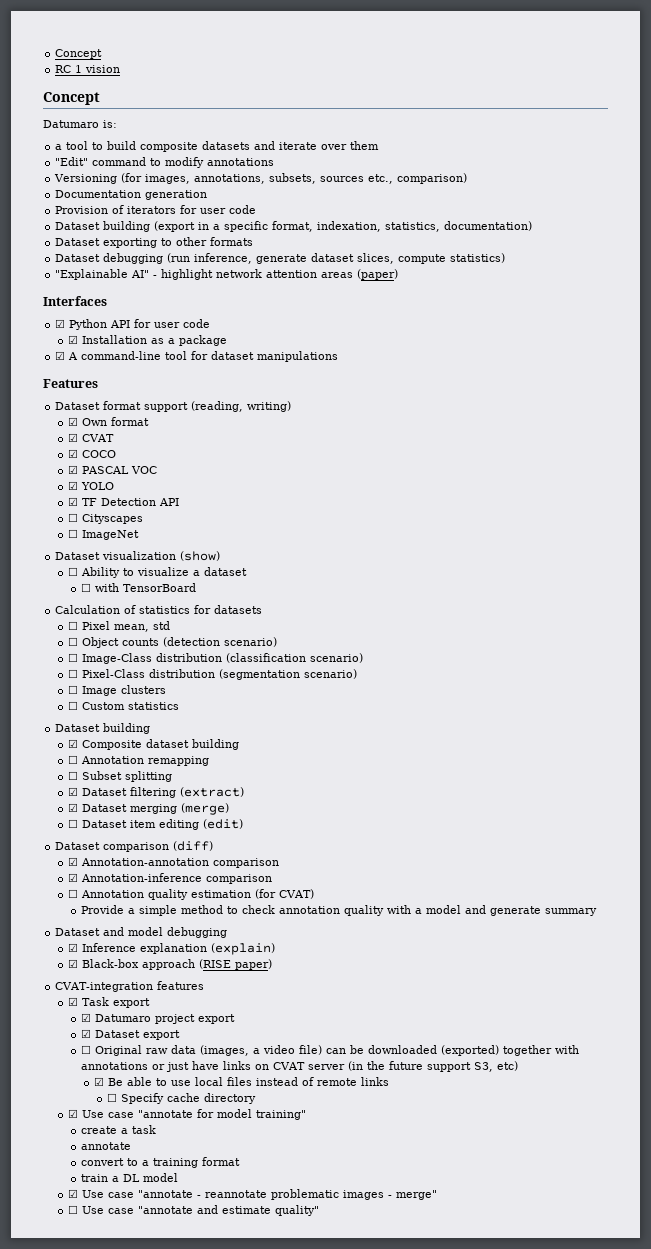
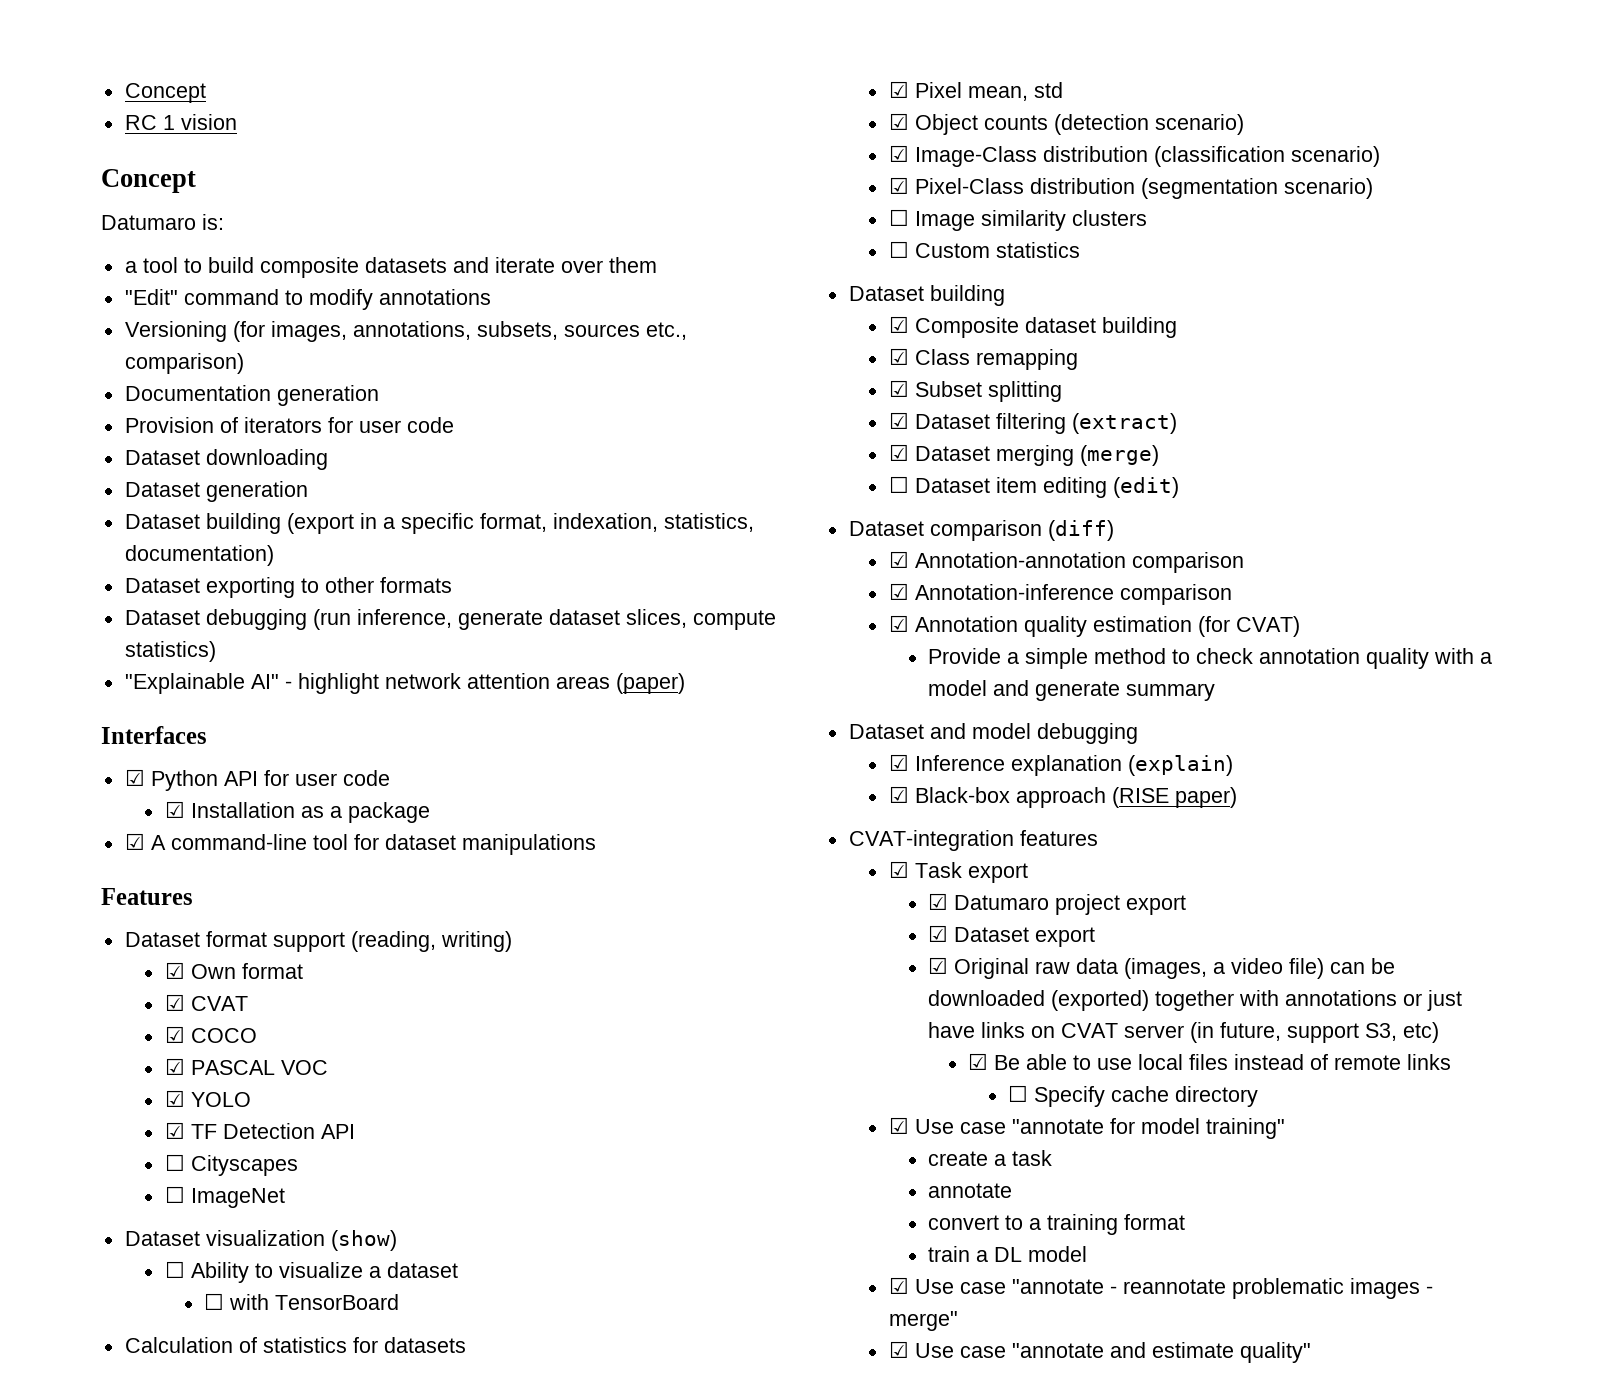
+ Dataset downloading
+ Dataset generation
- ☐ Pixel mean, std
+ ☑ Pixel mean, std
- ☐ Object counts (detection scenario)
+ ☑ Object counts (detection scenario)
- ☐ Image-Class distribution (classification scenario)
+ ☑ Image-Class distribution (classification scenario)
- ☐ Pixel-Class distribution (segmentation scenario)
+ ☑ Pixel-Class distribution (segmentation scenario)
- ☐ Image clusters
+ ☐ Image similarity clusters
- ☐ Annotation remapping
+ ☑ Class remapping
- ☐ Subset splitting
+ ☑ Subset splitting
- ☐ Annotation quality estimation (for CVAT)
+ ☑ Annotation quality estimation (for CVAT)
- ☐ Original raw data (images, a video file) can be downloaded (exported) together with annotations or just have links on CVAT server (in the future support S3, etc)
+ ☑ Original raw data (images, a video file) can be downloaded (exported) together with annotations or just have links on CVAT server (in future, support S3, etc)
- ☐ Use case "annotate and estimate quality"
+ ☑ Use case "annotate and estimate quality"

